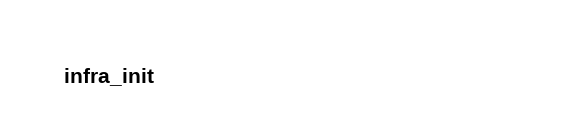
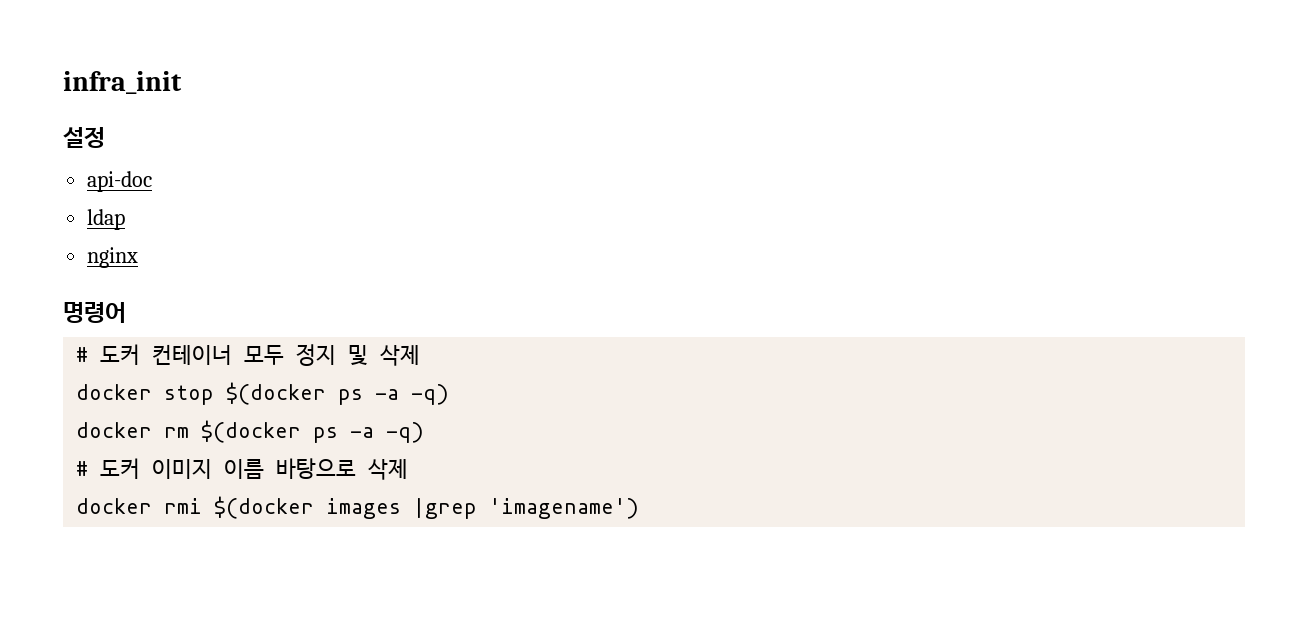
+ 설정
+ api-doc
+ ldap
+ nginx
+ 명령어
+ # 도커 컨테이너 모두 정지 및 삭제
+ docker stop $(docker ps -a -q)
+ docker rm $(docker ps -a -q)
+ # 도커 이미지 이름 바탕으로 삭제
+ docker rmi $(docker images |grep 'imagename')

